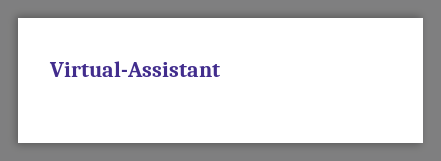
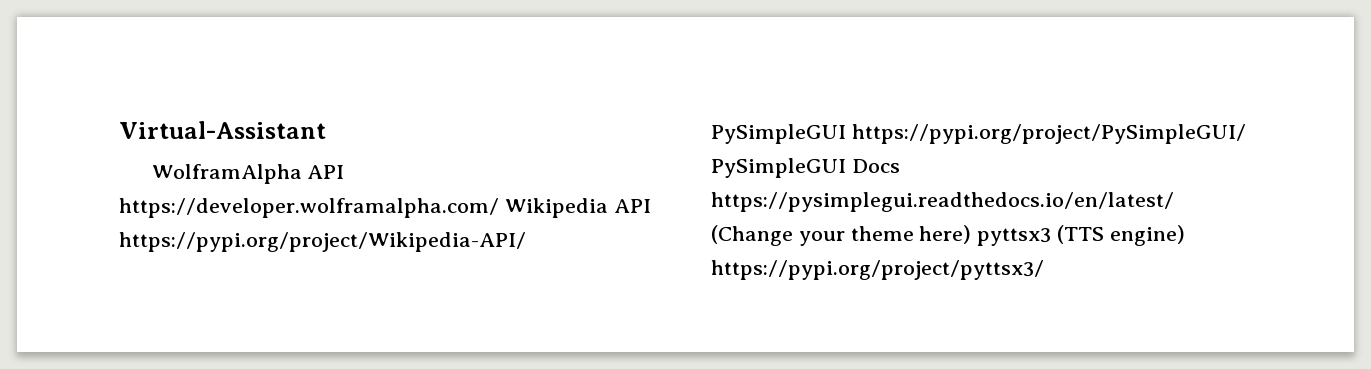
+ WolframAlpha API https://developer.wolframalpha.com/ Wikipedia API https://pypi.org/project/Wikipedia-API/ PySimpleGUI https://pypi.org/project/PySimpleGUI/ PySimpleGUI Docs https://pysimplegui.readthedocs.io/en/latest/ (Change your theme here) pyttsx3 (TTS engine) https://pypi.org/project/pyttsx3/

